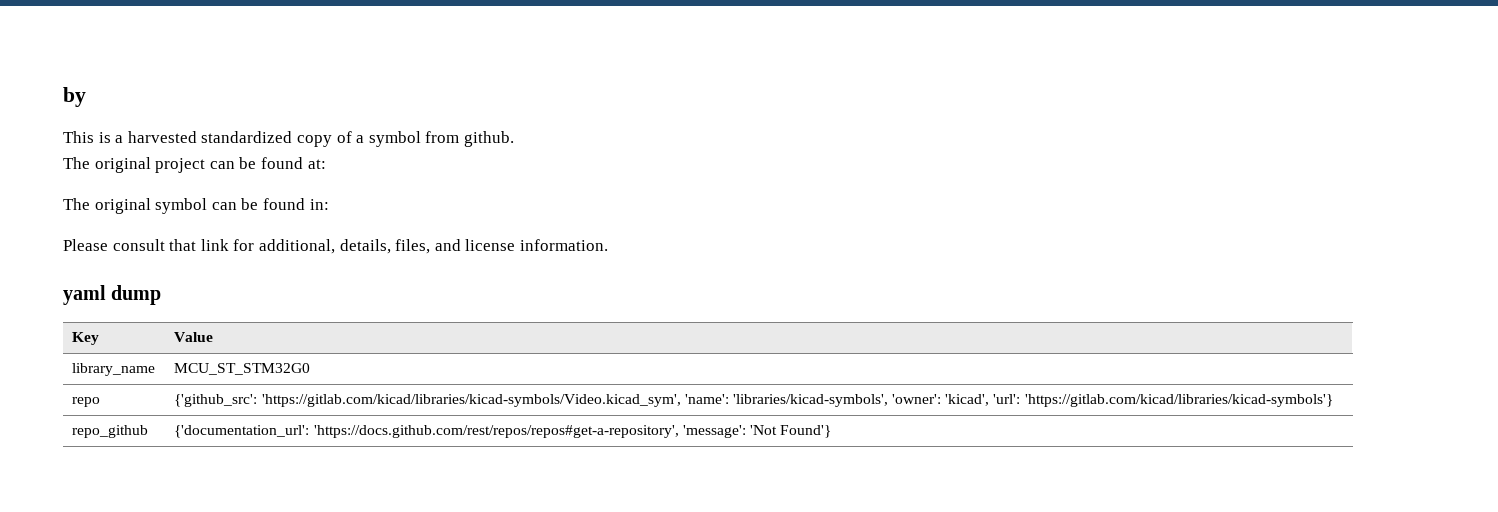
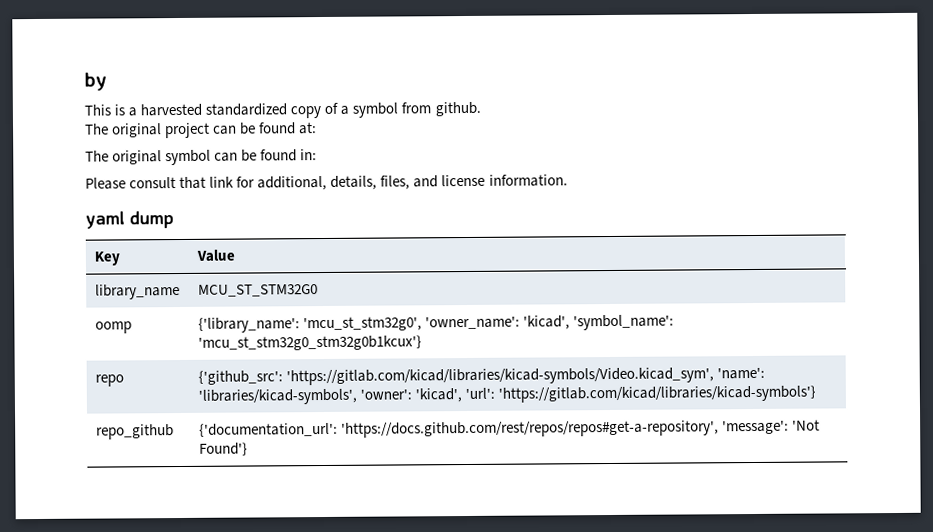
+ oomp | {'library_name': 'mcu_st_stm32g0', 'owner_name': 'kicad', 'symbol_name': 'mcu_st_stm32g0_stm32g0b1kcux'}

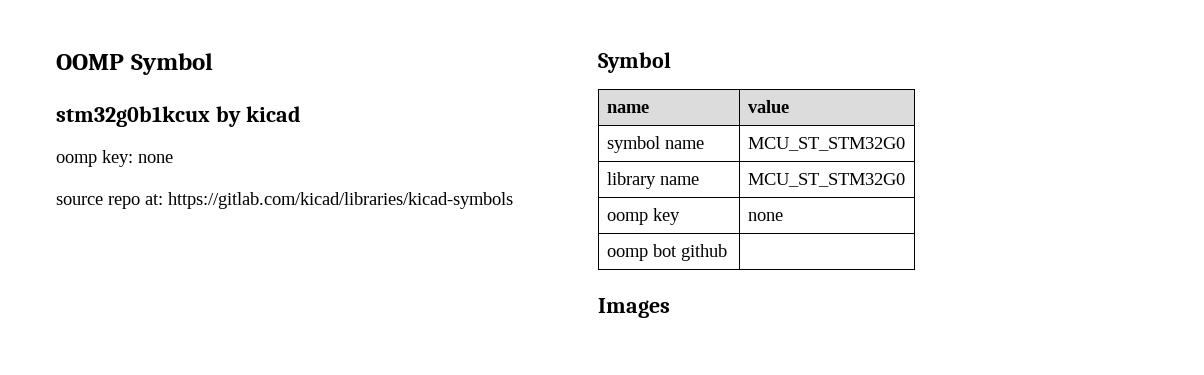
- by
- This is a harvested standardized copy of a symbol from github.
- The original project can be found at:
- The original symbol can be found in:
- Please consult that link for additional, details, files, and license information.
- yaml dump
- Key | Value
- library_name | MCU_ST_STM32G0
- oomp | {'library_name': 'mcu_st_stm32g0', 'owner_name': 'kicad', 'symbol_name': 'mcu_st_stm32g0_stm32g0b1kcux'}
- repo | {'github_src': 'https://gitlab.com/kicad/libraries/kicad-symbols/Video.kicad_sym', 'name': 'libraries/kicad-symbols', 'owner': 'kicad', 'url': 'https://gitlab.com/kicad/libraries/kicad-symbols'}
- repo_github | {'documentation_url': 'https://docs.github.com/rest/repos/repos#get-a-repository', 'message': 'Not Found'}
+ OOMP Symbol
+ stm32g0b1kcux by kicad
+ oomp key: none
+ source repo at: https://gitlab.com/kicad/libraries/kicad-symbols
+ Symbol
+ name | value
+ symbol name | MCU_ST_STM32G0
+ library name | MCU_ST_STM32G0
+ oomp key | none
+ oomp bot github |
+ Images

